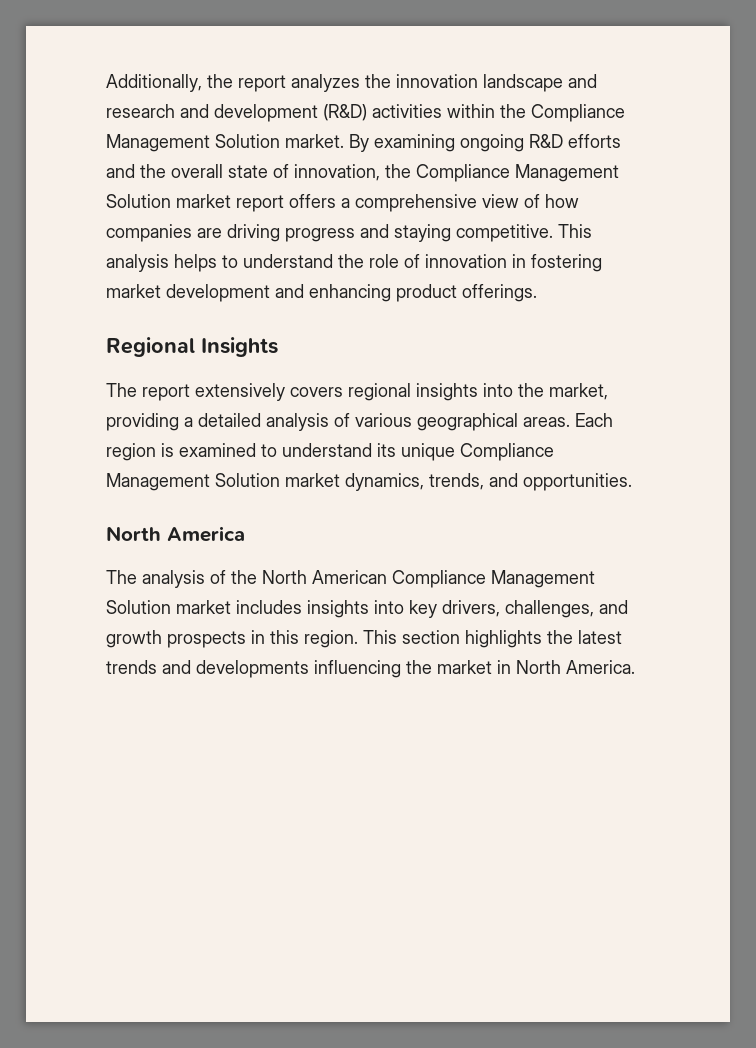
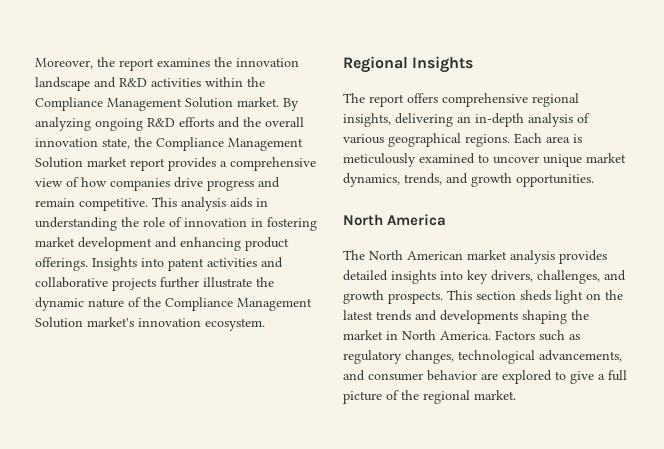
- Additionally, the report analyzes the innovation landscape and research and development (R&D) activities within the Compliance Management Solution market.
+ Moreover, the report examines the innovation landscape and R&D activities within the Compliance Management Solution market.
- By examining ongoing R&D efforts and the overall state of innovation, the Compliance Management Solution market report offers a comprehensive view of how companies are driving progress and staying competitive.
+ By analyzing ongoing R&D efforts and the overall innovation state, the Compliance Management Solution market report provides a comprehensive view of how companies drive progress and remain competitive.
- This analysis helps to understand the role of innovation in fostering market development and enhancing product offerings.
+ This analysis aids in understanding the role of innovation in fostering market development and enhancing product offerings. Insights into patent activities and collaborative projects further illustrate the dynamic nature of the Compliance Management Solution market's innovation ecosystem.
  Regional Insights
- The report extensively covers regional insights into the market, providing a detailed analysis of various geographical areas. Each region is examined to understand its unique Compliance Management Solution market dynamics, trends, and opportunities.
+ The report offers comprehensive regional insights, delivering an in-depth analysis of various geographical regions. Each area is meticulously examined to uncover unique market dynamics, trends, and growth opportunities.
- The analysis of the North American Compliance Management Solution market includes insights into key drivers, challenges, and growth prospects in this region. This section highlights the latest trends and developments influencing the market in North America.
+ The North American market analysis provides detailed insights into key drivers, challenges, and growth prospects. This section sheds light on the latest trends and developments shaping the market in North America.
+ Factors such as regulatory changes, technological advancements, and consumer behavior are explored to give a full picture of the regional market.

